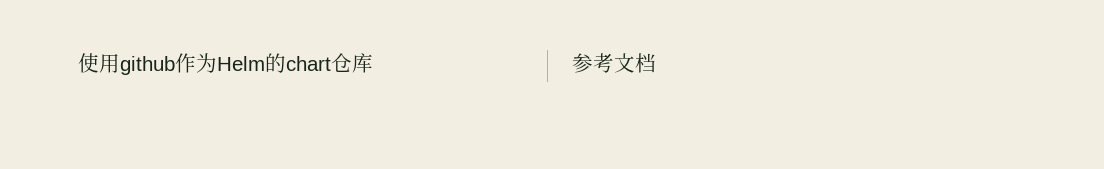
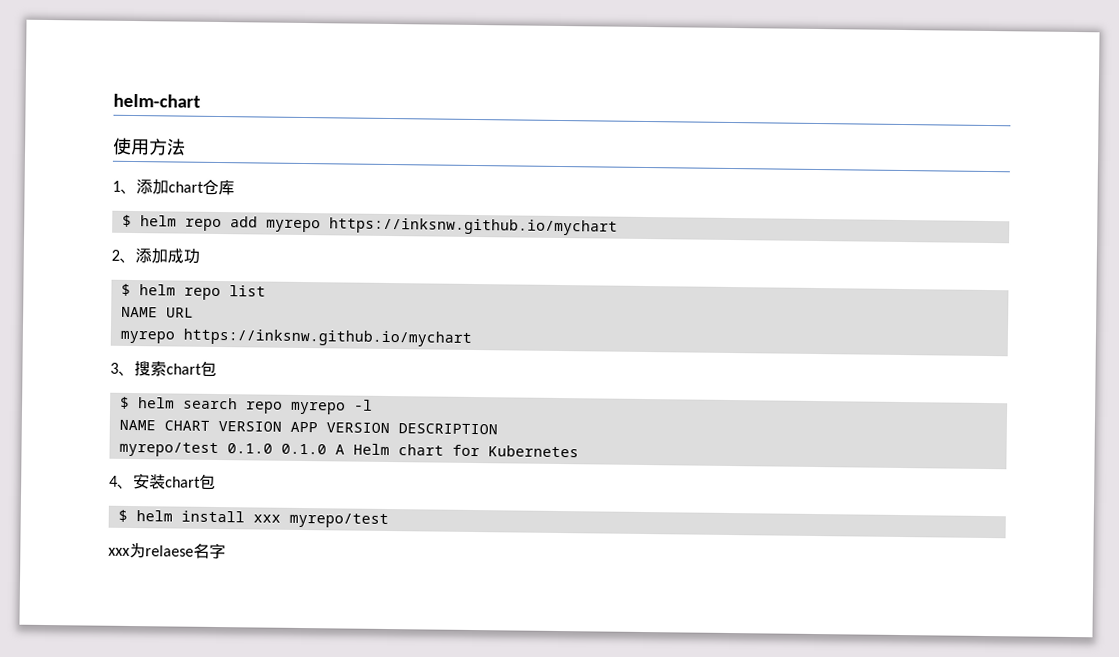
- 使用github作为Helm的chart仓库
- 参考文档
+ helm-chart
+ 使用方法
+ 1、添加chart仓库
+ $ helm repo add myrepo https://inksnw.github.io/mychart
+ 2、添加成功
+ $ helm repo list
+ NAME URL
+ myrepo https://inksnw.github.io/mychart
+ 3、搜索chart包
+ $ helm search repo myrepo -l
+ NAME CHART VERSION APP VERSION DESCRIPTION
+ myrepo/test 0.1.0 0.1.0 A Helm chart for Kubernetes
+ 4、安装chart包
+ $ helm install xxx myrepo/test
+ xxx为relaese名字

